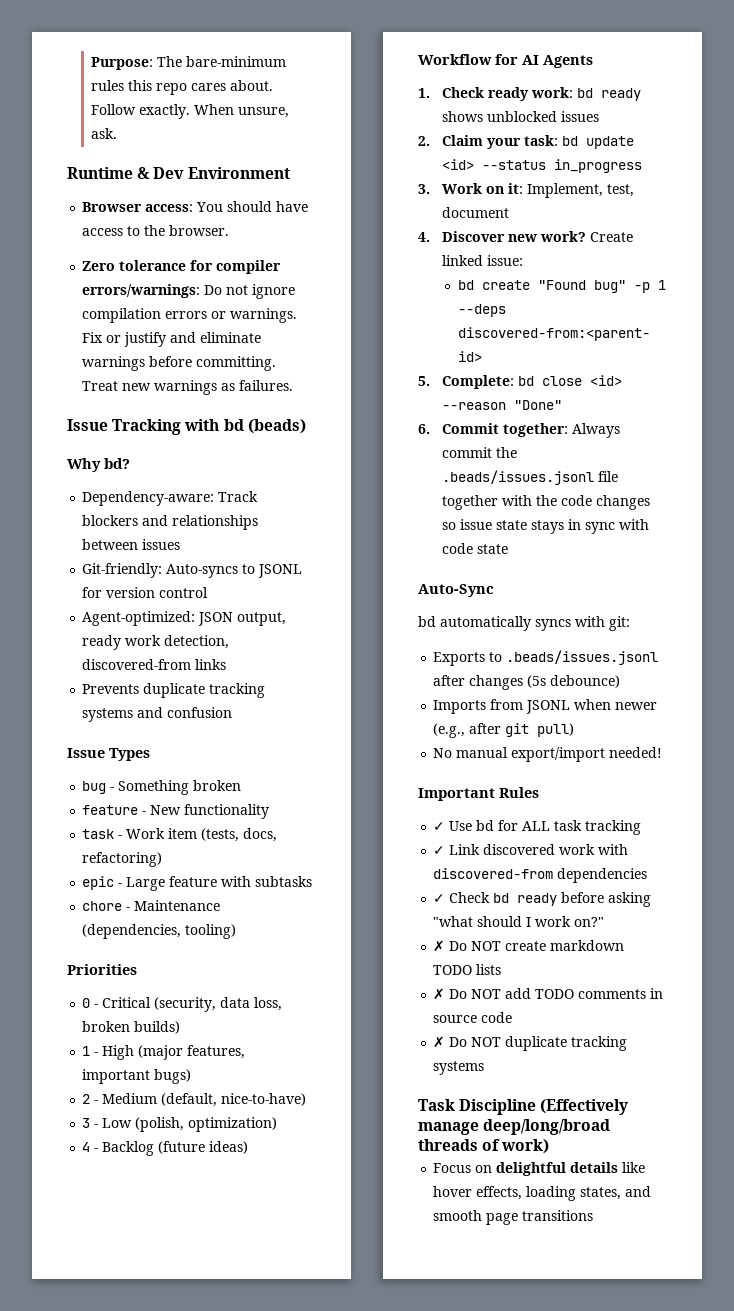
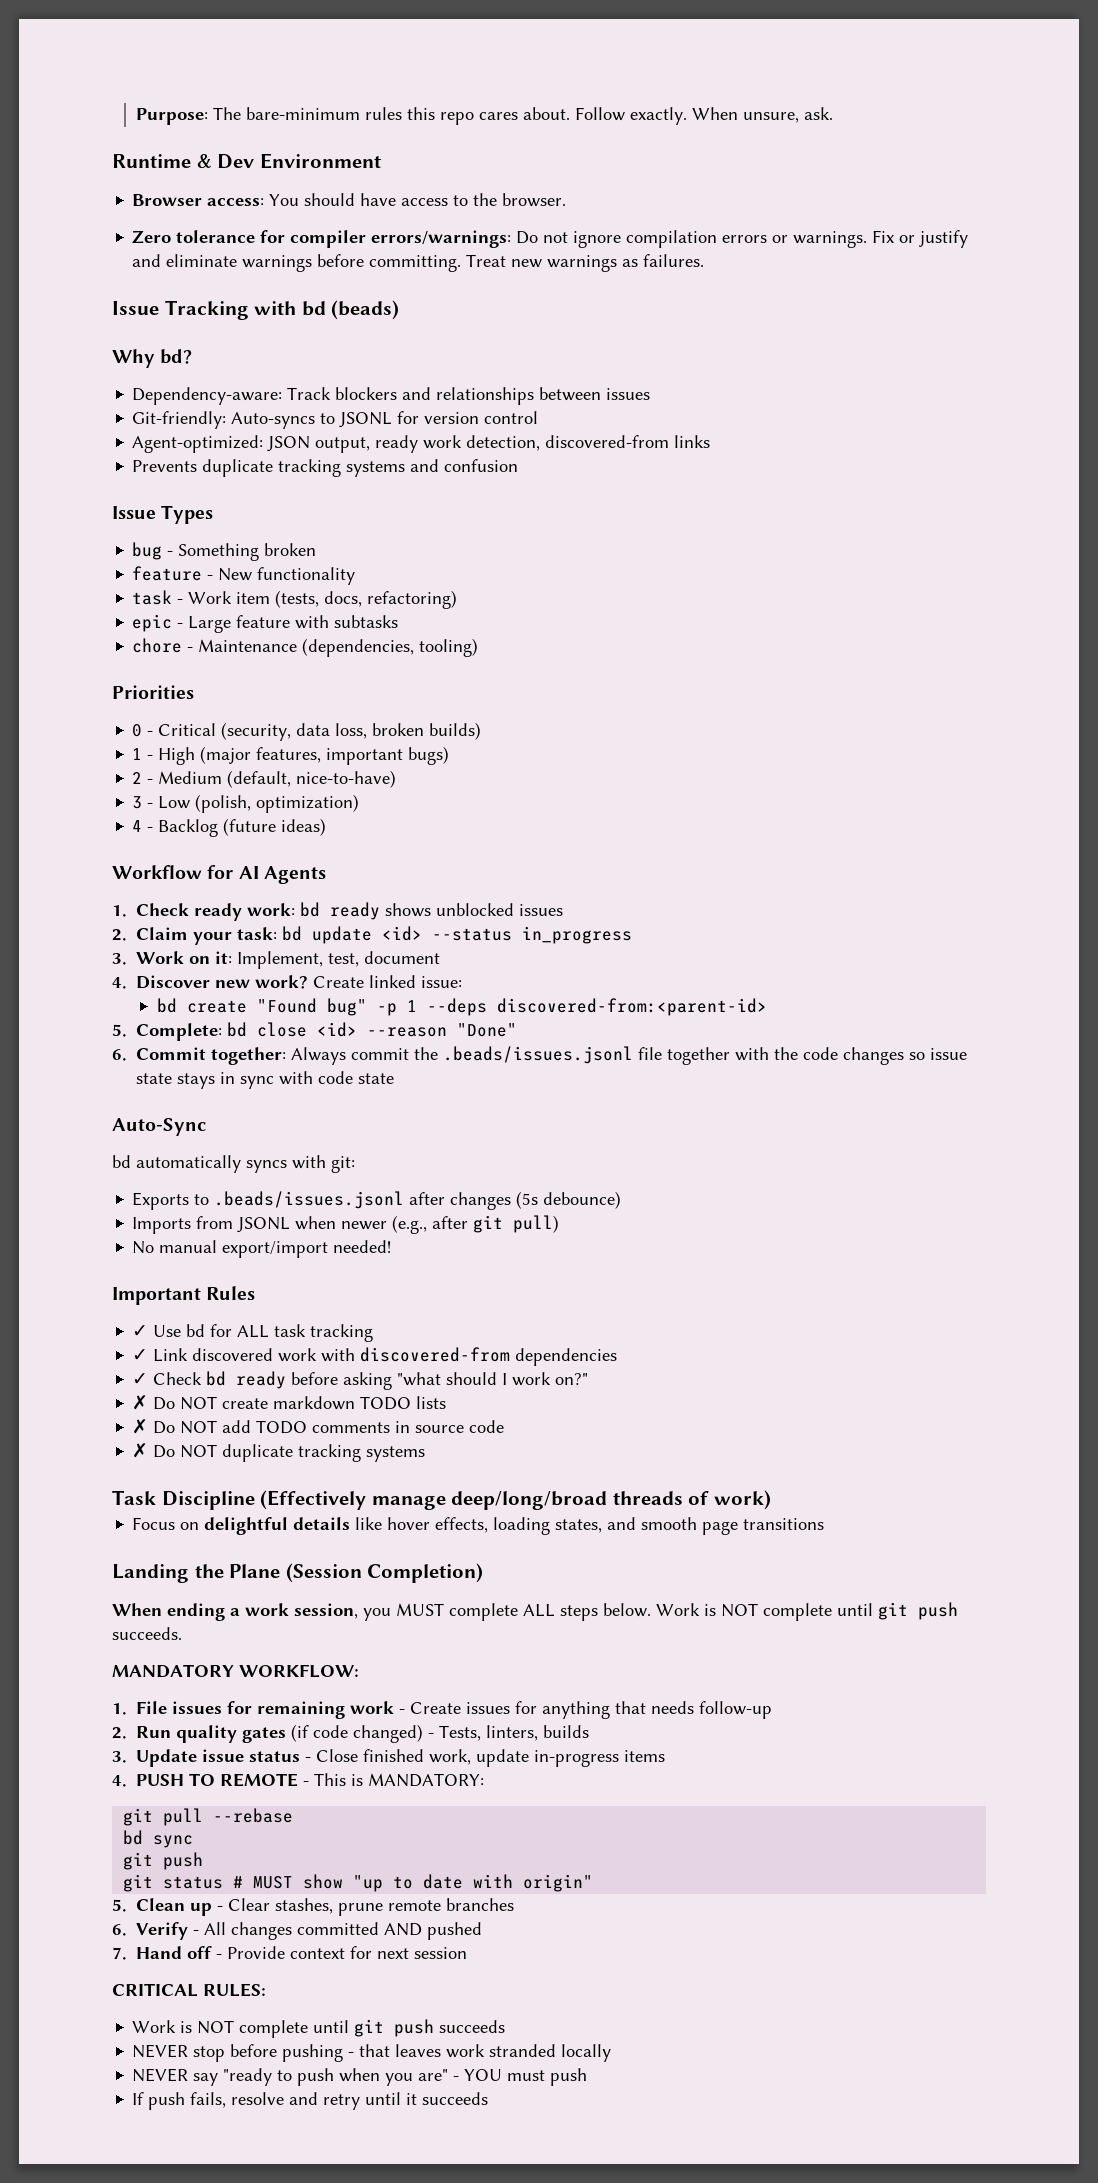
+ Landing the Plane (Session Completion)
+ When ending a work session, you MUST complete ALL steps below. Work is NOT complete until git push succeeds.
+ MANDATORY WORKFLOW:
+ 1. File issues for remaining work - Create issues for anything that needs follow-up
+ 2. Run quality gates (if code changed) - Tests, linters, builds
+ 3. Update issue status - Close finished work, update in-progress items
+ 4. PUSH TO REMOTE - This is MANDATORY:
+ git pull --rebase
+ bd sync
+ git push
+ git status # MUST show "up to date with origin"
+ 5. Clean up - Clear stashes, prune remote branches
+ 6. Verify - All changes committed AND pushed
+ 7. Hand off - Provide context for next session
+ CRITICAL RULES:
+ Work is NOT complete until git push succeeds
+ NEVER stop before pushing - that leaves work stranded locally
+ NEVER say "ready to push when you are" - YOU must push
+ If push fails, resolve and retry until it succeeds

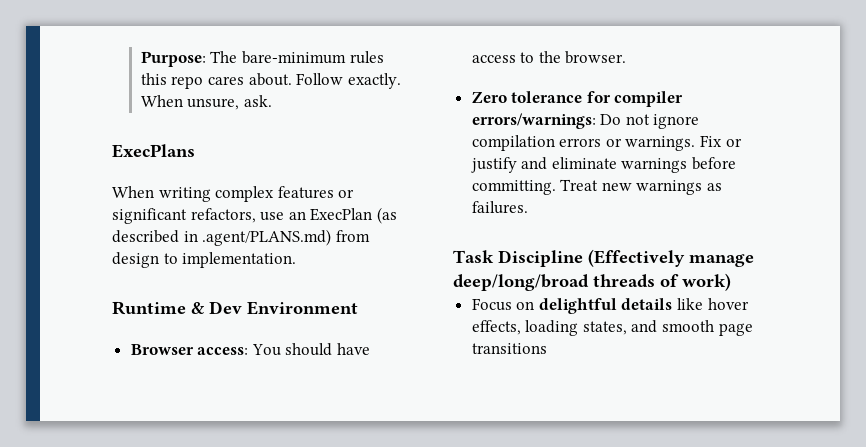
+ ExecPlans
+ When writing complex features or significant refactors, use an ExecPlan (as described in .agent/PLANS.md) from design to implementation.
- Issue Tracking with bd (beads)
- Why bd?
- Dependency-aware: Track blockers and relationships between issues
- Git-friendly: Auto-syncs to JSONL for version control
- Agent-optimized: JSON output, ready work detection, discovered-from links
- Prevents duplicate tracking systems and confusion
- Issue Types
- bug - Something broken
- feature - New functionality
- task - Work item (tests, docs, refactoring)
- epic - Large feature with subtasks
- chore - Maintenance (dependencies, tooling)
- Priorities
- 0 - Critical (security, data loss, broken builds)
- 1 - High (major features, important bugs)
- 2 - Medium (default, nice-to-have)
- 3 - Low (polish, optimization)
- 4 - Backlog (future ideas)
- Workflow for AI Agents
- 1. Check ready work: bd ready shows unblocked issues
- 2. Claim your task: bd update <id> --status in_progress
- 3. Work on it: Implement, test, document
- 4. Discover new work? Create linked issue:
- bd create "Found bug" -p 1 --deps discovered-from:<parent-id>
- 5. Complete: bd close <id> --reason "Done"
- 6. Commit together: Always commit the .beads/issues.jsonl file together with the code changes so issue state stays in sync with code state
- Auto-Sync
- bd automatically syncs with git:
- Exports to .beads/issues.jsonl after changes (5s debounce)
- Imports from JSONL when newer (e.g., after git pull)
- No manual export/import needed!
- Important Rules
- ✓ Use bd for ALL task tracking
- ✓ Link discovered work with discovered-from dependencies
- ✓ Check bd ready before asking "what should I work on?"
- ✗ Do NOT create markdown TODO lists
- ✗ Do NOT add TODO comments in source code
- ✗ Do NOT duplicate tracking systems
- Landing the Plane (Session Completion)
- When ending a work session, you MUST complete ALL steps below. Work is NOT complete until git push succeeds.
- MANDATORY WORKFLOW:
- 1. File issues for remaining work - Create issues for anything that needs follow-up
- 2. Run quality gates (if code changed) - Tests, linters, builds
- 3. Update issue status - Close finished work, update in-progress items
- 4. PUSH TO REMOTE - This is MANDATORY:
- git pull --rebase
- bd sync
- git push
- git status # MUST show "up to date with origin"
- 5. Clean up - Clear stashes, prune remote branches
- 6. Verify - All changes committed AND pushed
- 7. Hand off - Provide context for next session
- CRITICAL RULES:
- Work is NOT complete until git push succeeds
- NEVER stop before pushing - that leaves work stranded locally
- NEVER say "ready to push when you are" - YOU must push
- If push fails, resolve and retry until it succeeds

